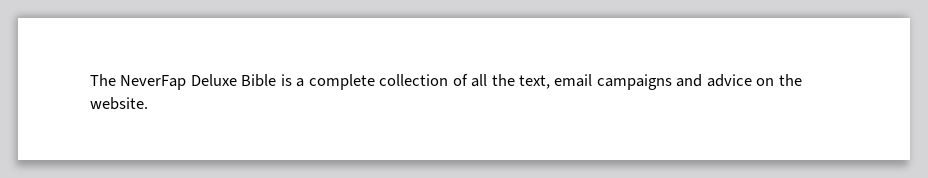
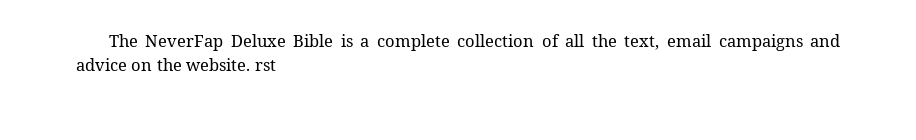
- The NeverFap Deluxe Bible is a complete collection of all the text, email campaigns and advice on the website.
+ The NeverFap Deluxe Bible is a complete collection of all the text, email campaigns and advice on the website. rst

